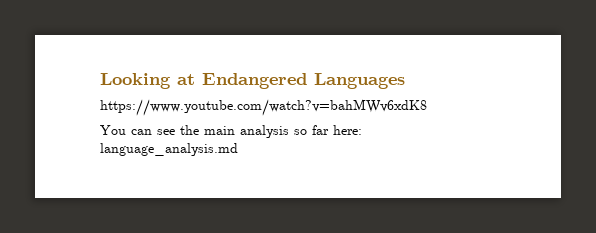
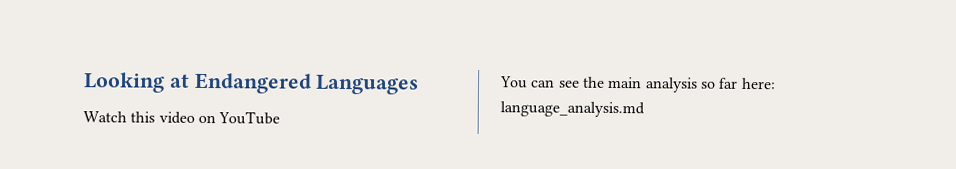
- https://www.youtube.com/watch?v=bahMWv6xdK8
+ Watch this video on YouTube

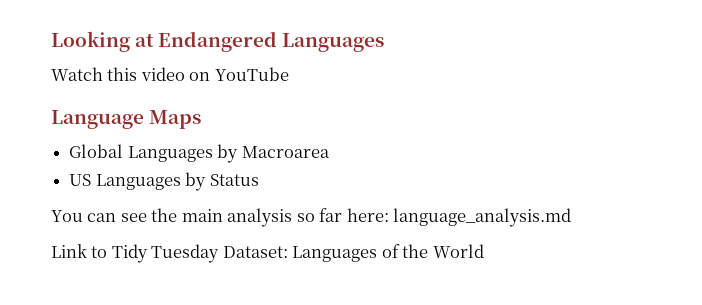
+ Language Maps
+ Global Languages by Macroarea
+ US Languages by Status
+ Link to Tidy Tuesday Dataset: Languages of the World

